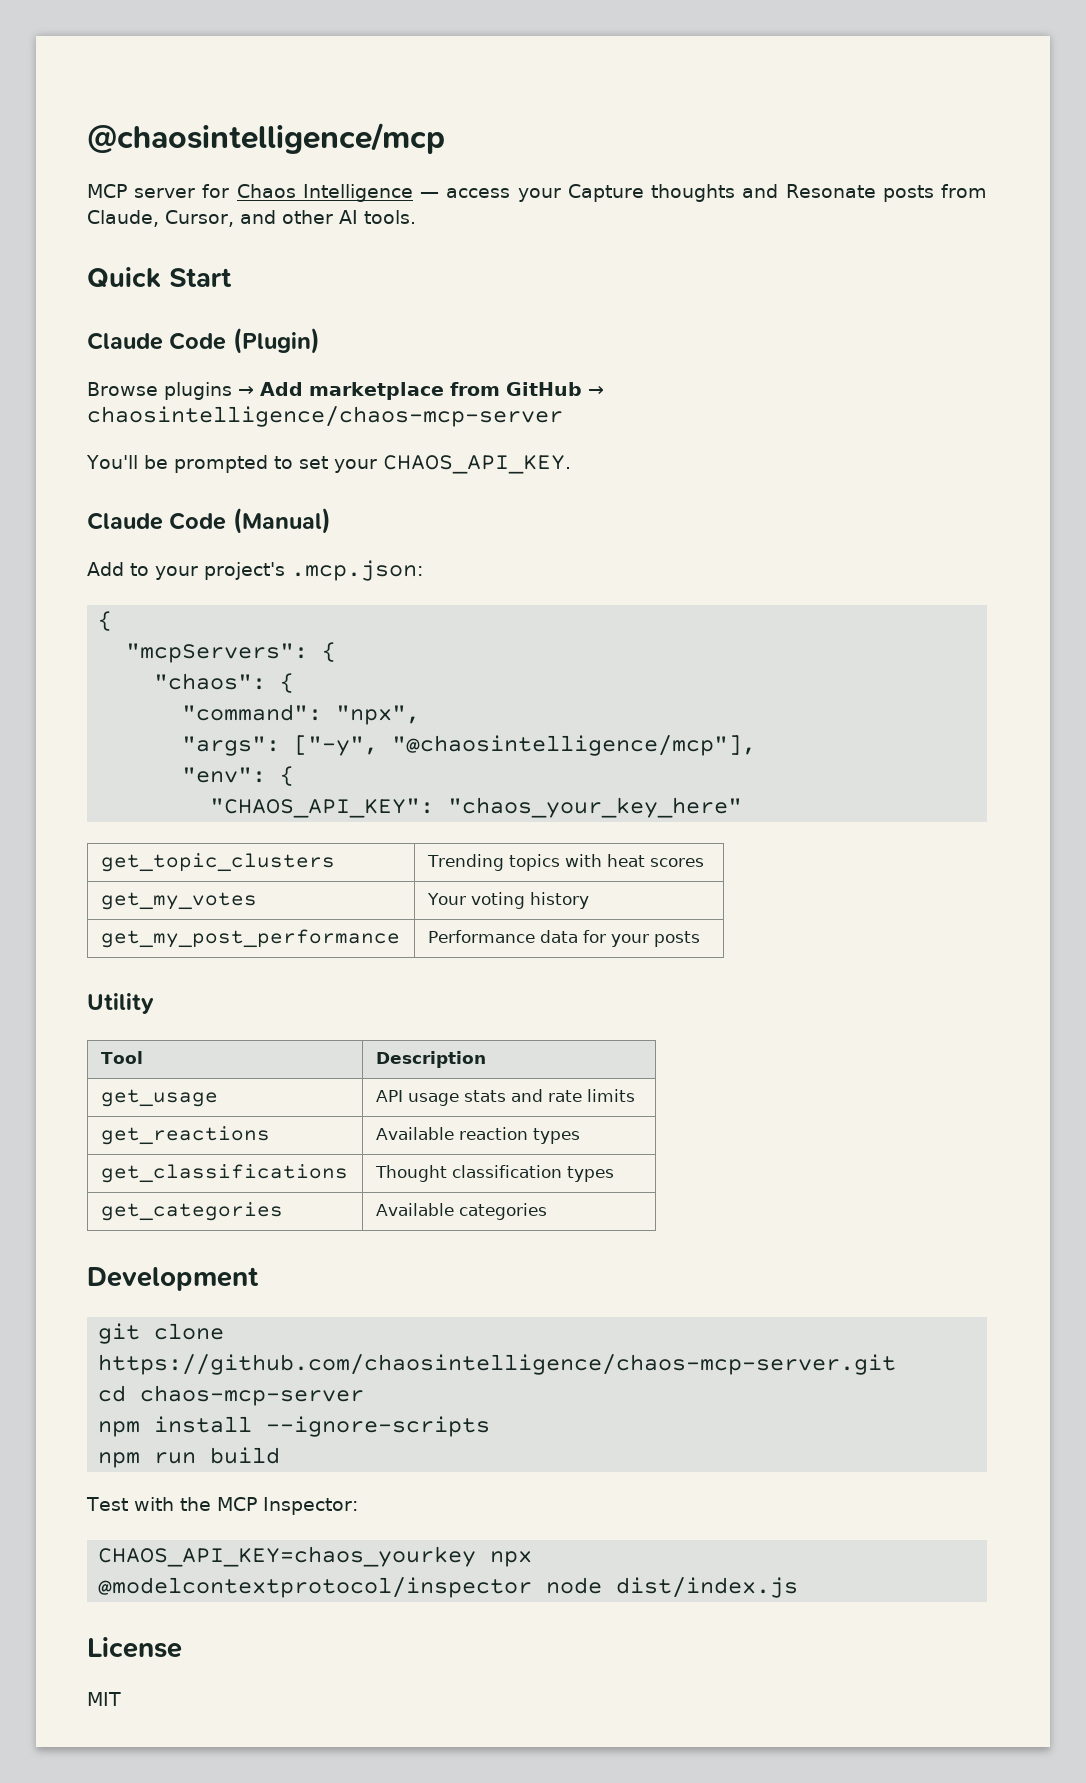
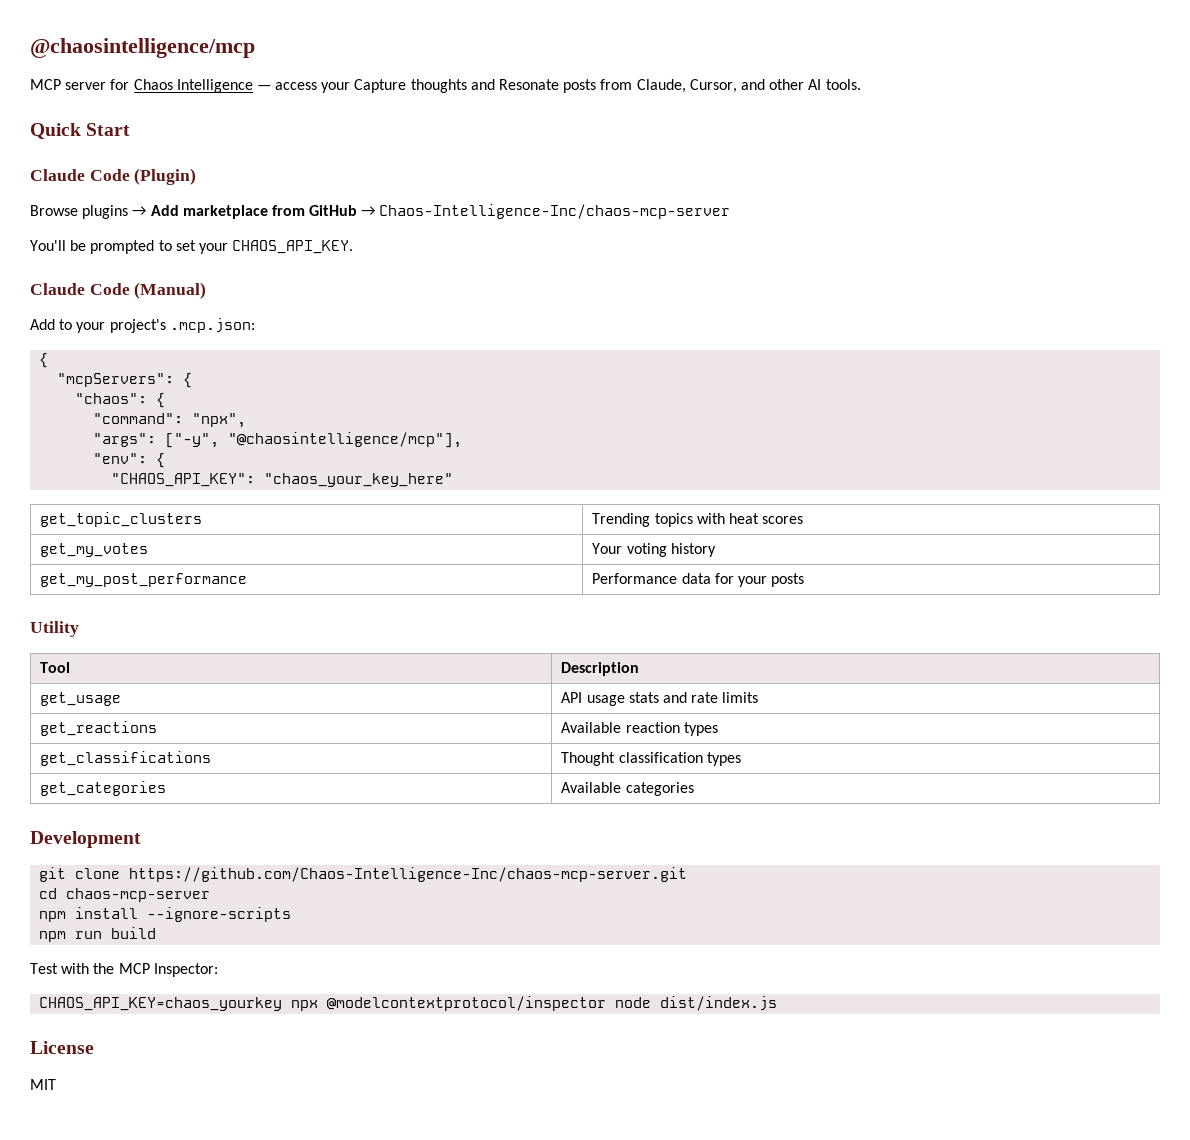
- Browse plugins → Add marketplace from GitHub → chaosintelligence/chaos-mcp-server
+ Browse plugins → Add marketplace from GitHub → Chaos-Intelligence-Inc/chaos-mcp-server
- git clone https://github.com/chaosintelligence/chaos-mcp-server.git
+ git clone https://github.com/Chaos-Intelligence-Inc/chaos-mcp-server.git

